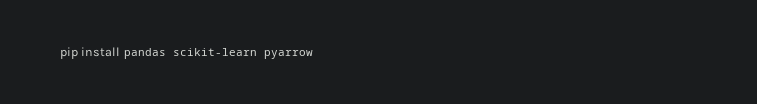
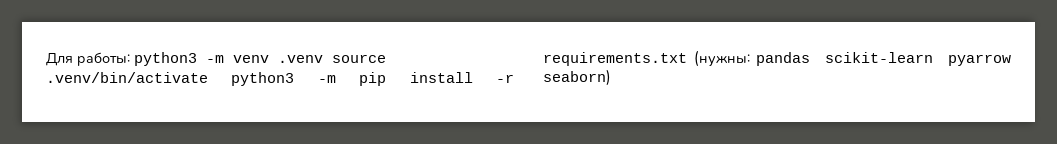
- pip install pandas scikit-learn pyarrow
+ Для работы: python3 -m venv .venv source .venv/bin/activate python3 -m pip install -r requirements.txt (нужны: pandas scikit-learn pyarrow seaborn)

